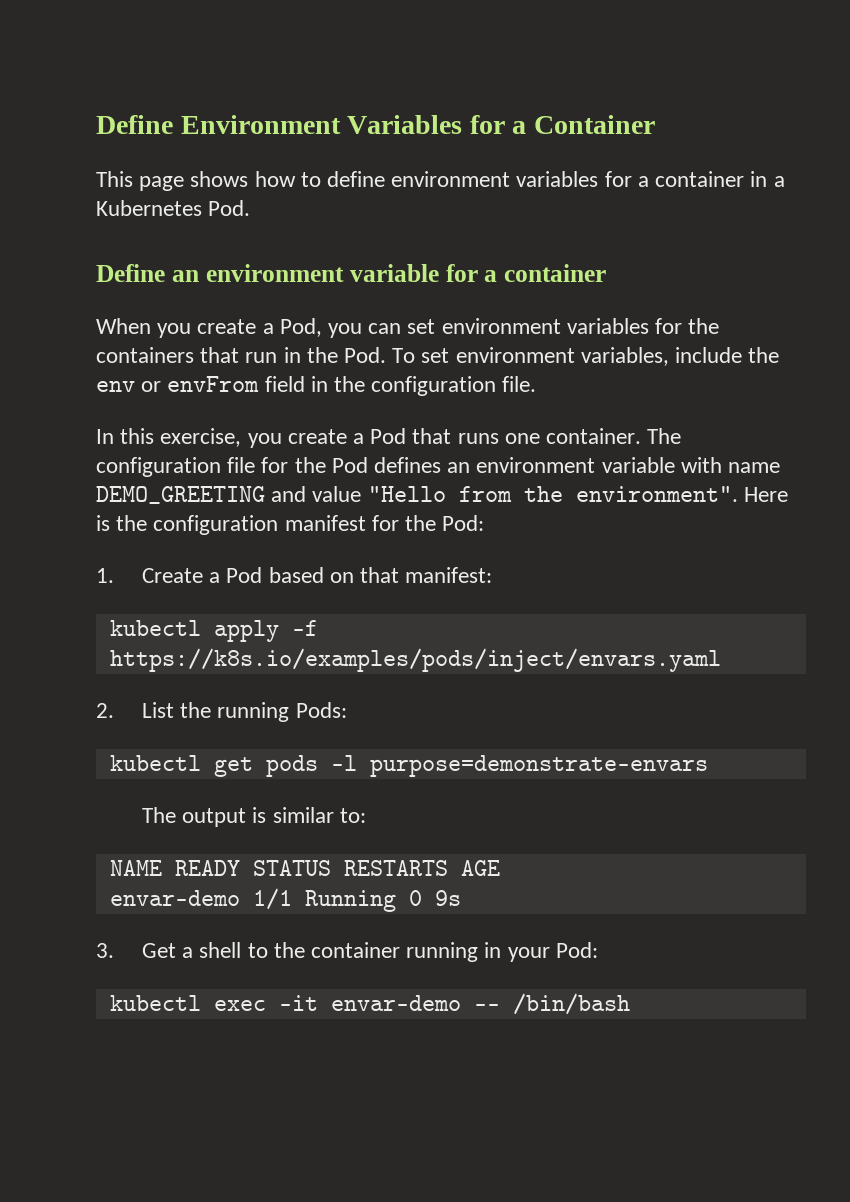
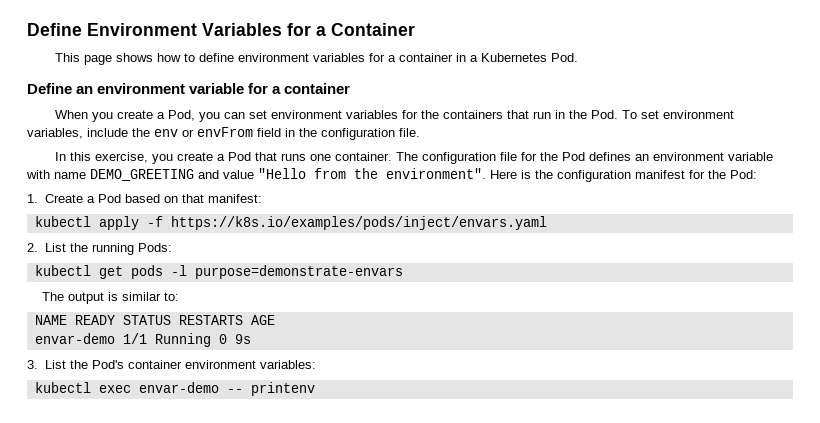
- 3. Get a shell to the container running in your Pod:
+ 3. List the Pod's container environment variables:
- kubectl exec -it envar-demo -- /bin/bash
+ kubectl exec envar-demo -- printenv

